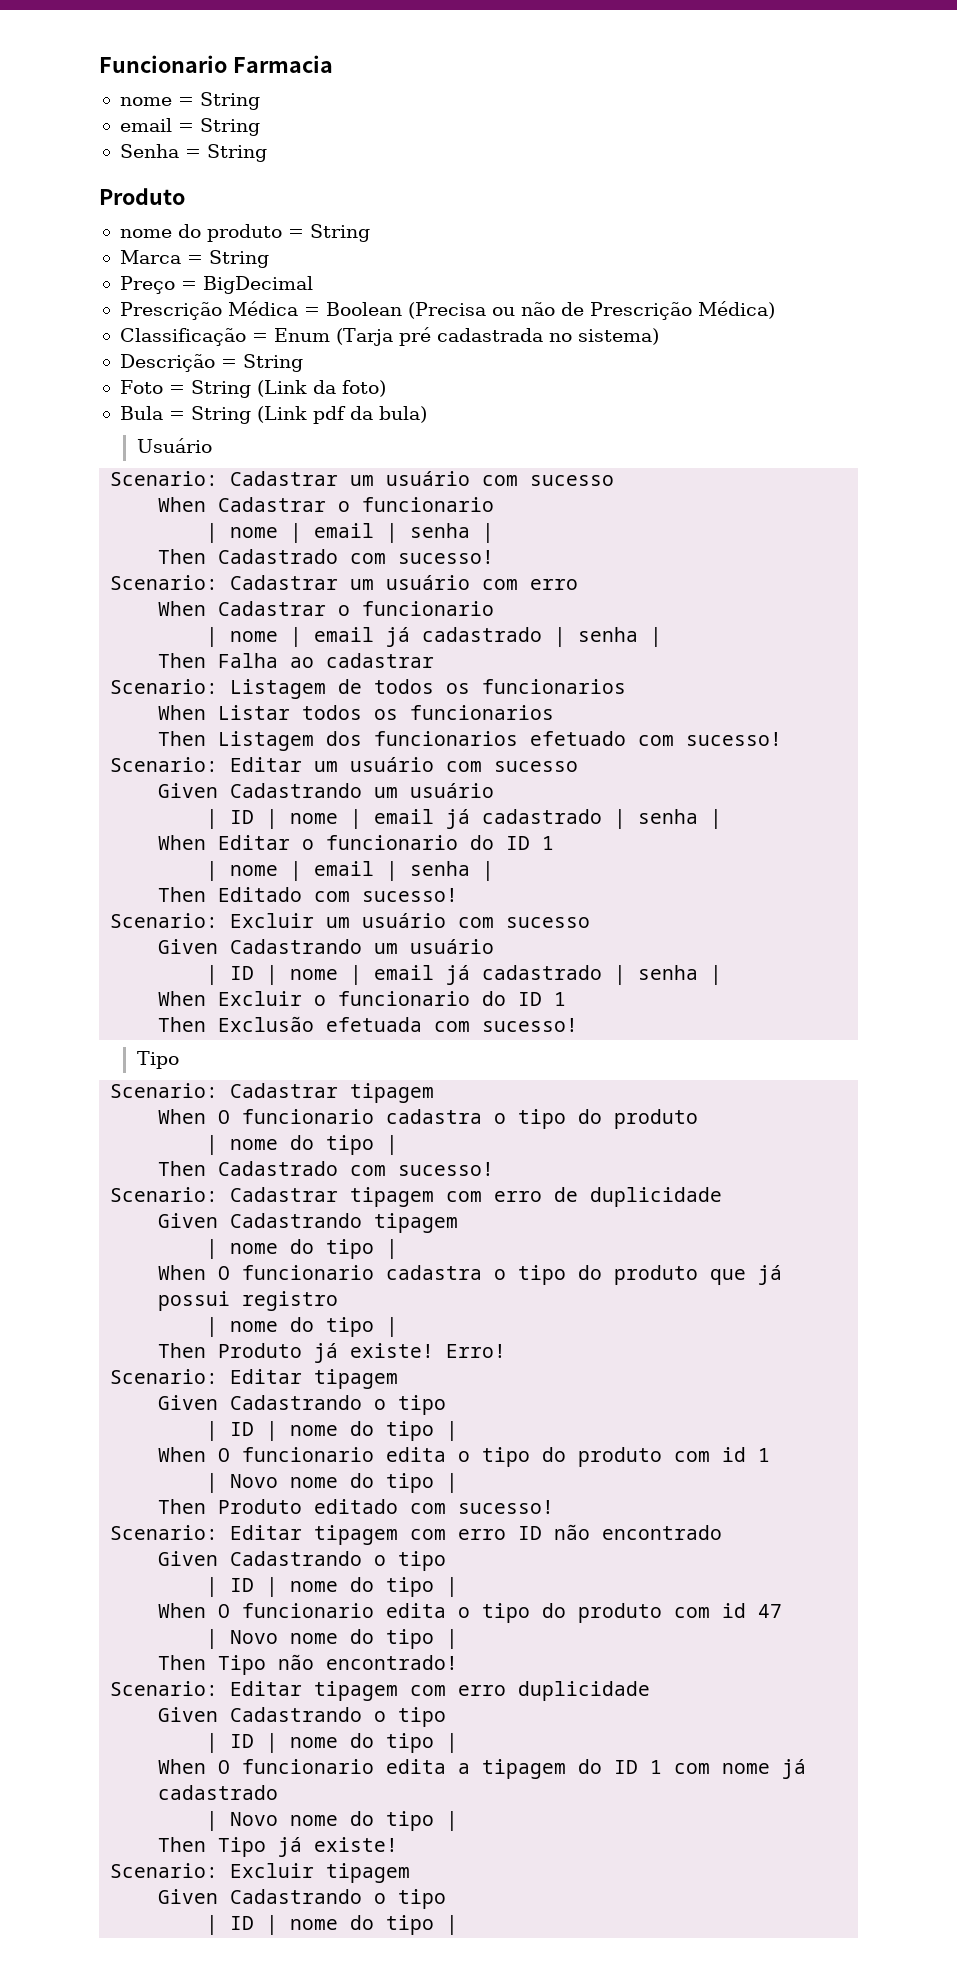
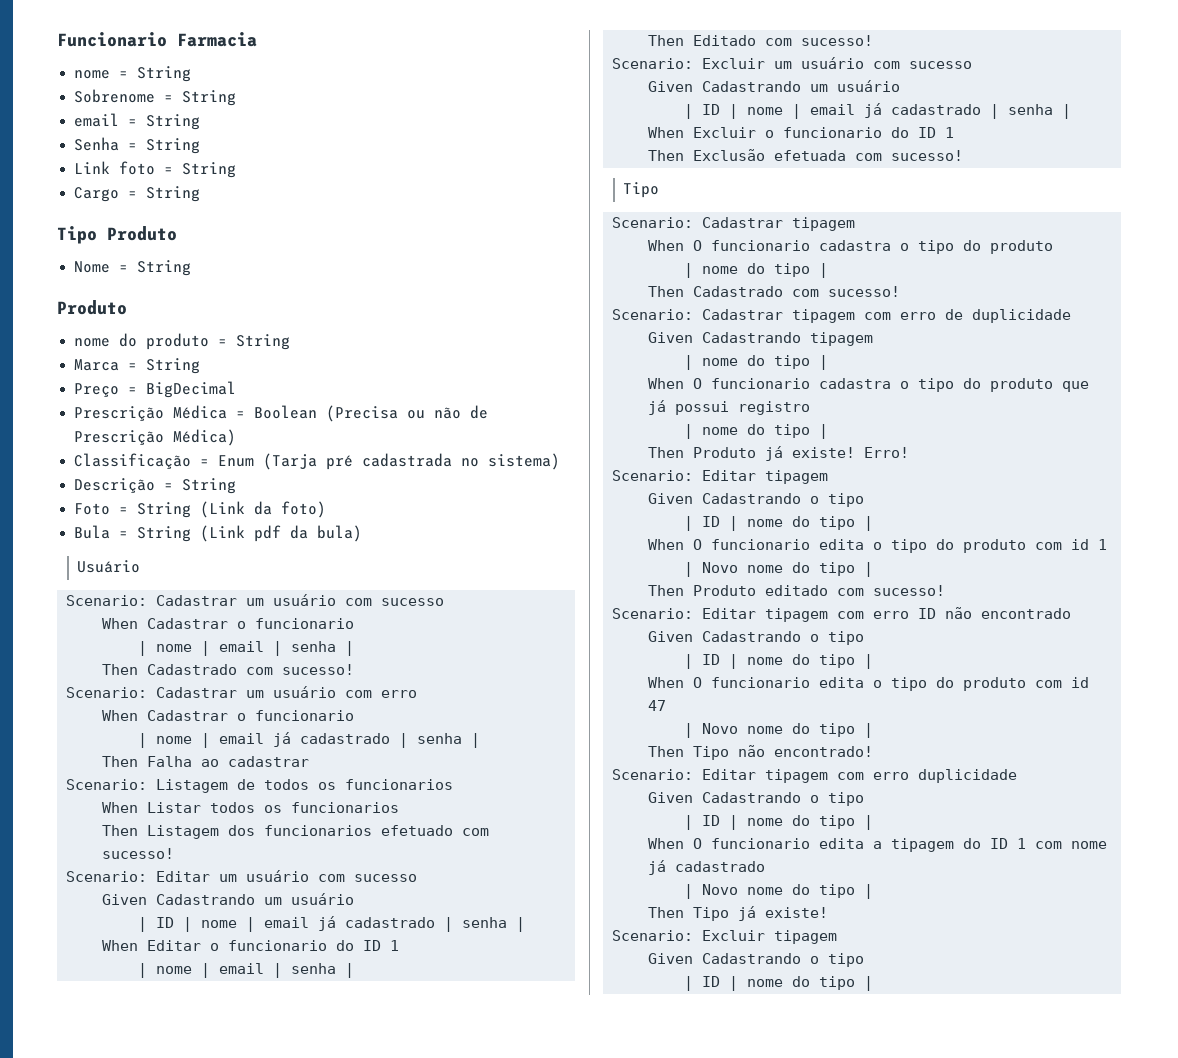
+ Sobrenome = String
+ Link foto = String
+ Cargo = String
+ Tipo Produto
+ Nome = String

